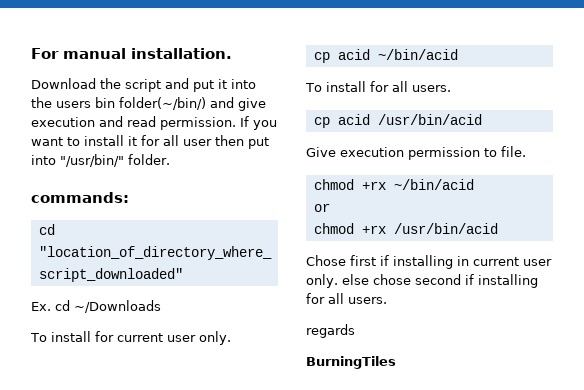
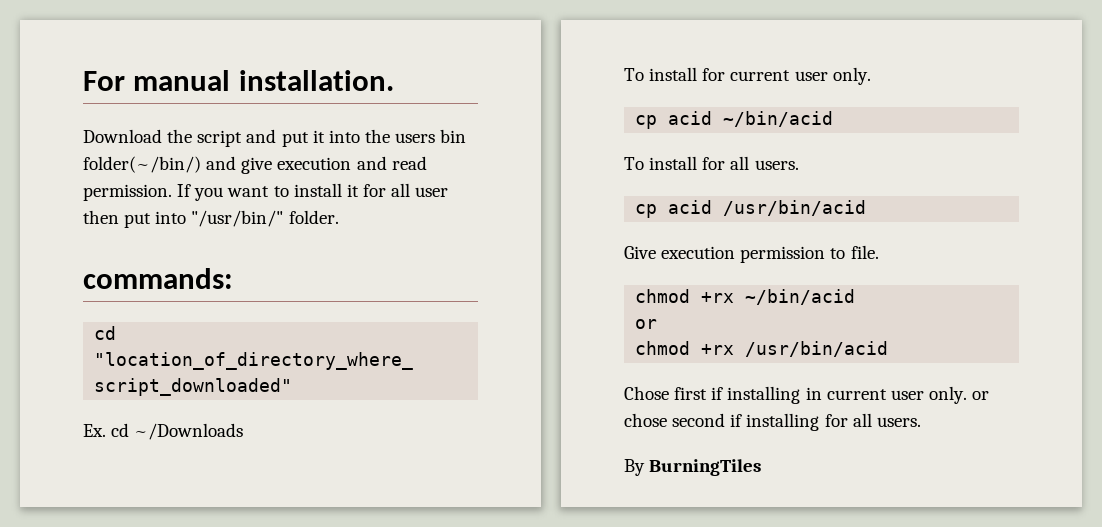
- Chose first if installing in current user only. else chose second if installing for all users.
+ Chose first if installing in current user only. or chose second if installing for all users.
- regards
- BurningTiles
+ By BurningTiles

